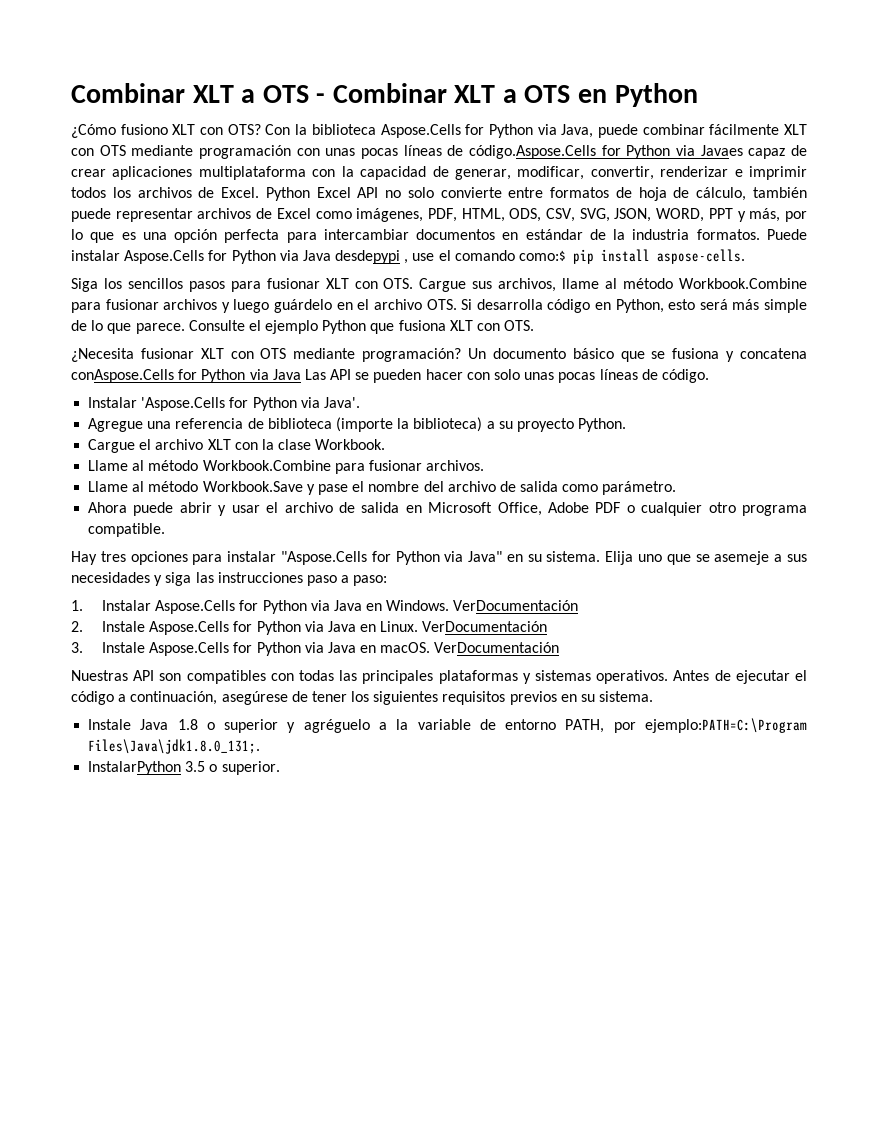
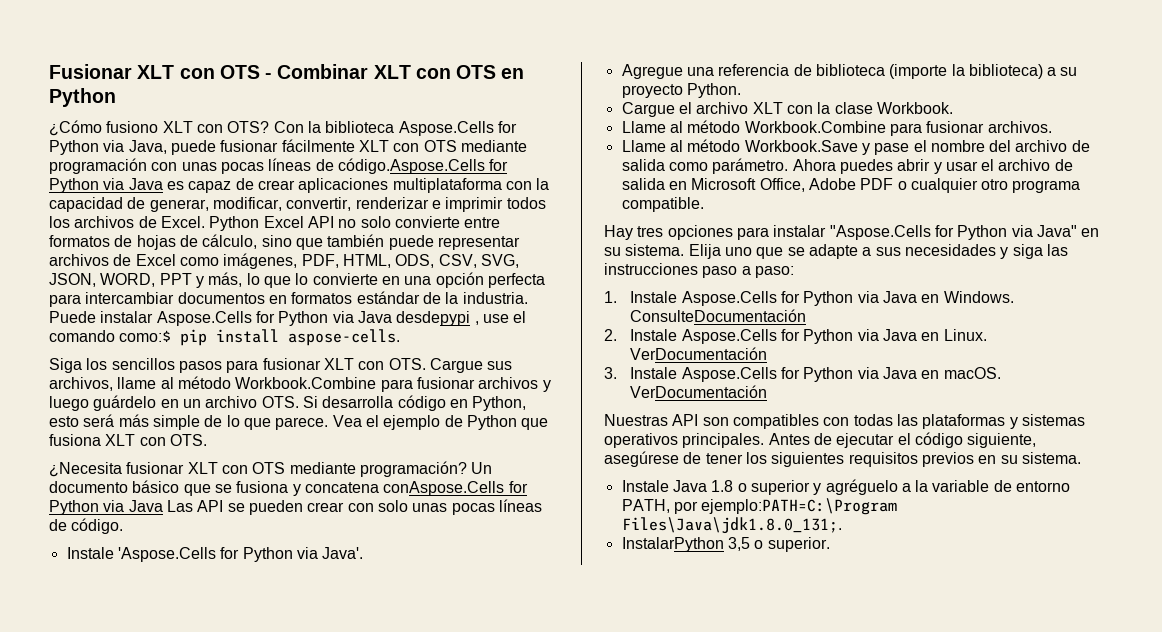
- Combinar XLT a OTS - Combinar XLT a OTS en Python
+ Fusionar XLT con OTS - Combinar XLT con OTS en Python
- Con la biblioteca Aspose.Cells for Python via Java, puede combinar fácilmente XLT con OTS mediante programación con unas pocas líneas de código.Aspose.Cells for Python via Javaes capaz de crear aplicaciones multiplataforma con la capacidad de generar, modificar, convertir, renderizar e imprimir todos los archivos de Excel.
+ Con la biblioteca Aspose.Cells for Python via Java, puede fusionar fácilmente XLT con OTS mediante programación con unas pocas líneas de código.Aspose.Cells for Python via Java es capaz de crear aplicaciones multiplataforma con la capacidad de generar, modificar, convertir, renderizar e imprimir todos los archivos de Excel.
- Python Excel API no solo convierte entre formatos de hoja de cálculo, también puede representar archivos de Excel como imágenes, PDF, HTML, ODS, CSV, SVG, JSON, WORD, PPT y más, por lo que es una opción perfecta para intercambiar documentos en estándar de la industria formatos.
+ Python Excel API no solo convierte entre formatos de hojas de cálculo, sino que también puede representar archivos de Excel como imágenes, PDF, HTML, ODS, CSV, SVG, JSON, WORD, PPT y más, lo que lo convierte en una opción perfecta para intercambiar documentos en formatos estándar de la industria.
- Siga los sencillos pasos para fusionar XLT con OTS. Cargue sus archivos, llame al método Workbook.Combine para fusionar archivos y luego guárdelo en el archivo OTS. Si desarrolla código en Python, esto será más simple de lo que parece.
+ Siga los sencillos pasos para fusionar XLT con OTS. Cargue sus archivos, llame al método Workbook.Combine para fusionar archivos y luego guárdelo en un archivo OTS. Si desarrolla código en Python, esto será más simple de lo que parece.
- Consulte el ejemplo Python que fusiona XLT con OTS.
+ Vea el ejemplo de Python que fusiona XLT con OTS.
- Un documento básico que se fusiona y concatena conAspose.Cells for Python via Java Las API se pueden hacer con solo unas pocas líneas de código.
+ Un documento básico que se fusiona y concatena conAspose.Cells for Python via Java Las API se pueden crear con solo unas pocas líneas de código.
- Instalar 'Aspose.Cells for Python via Java'.
+ Instale 'Aspose.Cells for Python via Java'.
- Llame al método Workbook.Save y pase el nombre del archivo de salida como parámetro.
- Ahora puede abrir y usar el archivo de salida en Microsoft Office, Adobe PDF o cualquier otro programa compatible.
+ Llame al método Workbook.Save y pase el nombre del archivo de salida como parámetro. Ahora puedes abrir y usar el archivo de salida en Microsoft Office, Adobe PDF o cualquier otro programa compatible.
- Elija uno que se asemeje a sus necesidades y siga las instrucciones paso a paso:
+ Elija uno que se adapte a sus necesidades y siga las instrucciones paso a paso:
- 1. Instalar Aspose.Cells for Python via Java en Windows. VerDocumentación
+ 1. Instale Aspose.Cells for Python via Java en Windows. ConsulteDocumentación
- Nuestras API son compatibles con todas las principales plataformas y sistemas operativos.
+ Nuestras API son compatibles con todas las plataformas y sistemas operativos principales.
- Antes de ejecutar el código a continuación, asegúrese de tener los siguientes requisitos previos en su sistema.
+ Antes de ejecutar el código siguiente, asegúrese de tener los siguientes requisitos previos en su sistema.
- InstalarPython 3.5 o superior.
+ InstalarPython 3,5 o superior.

